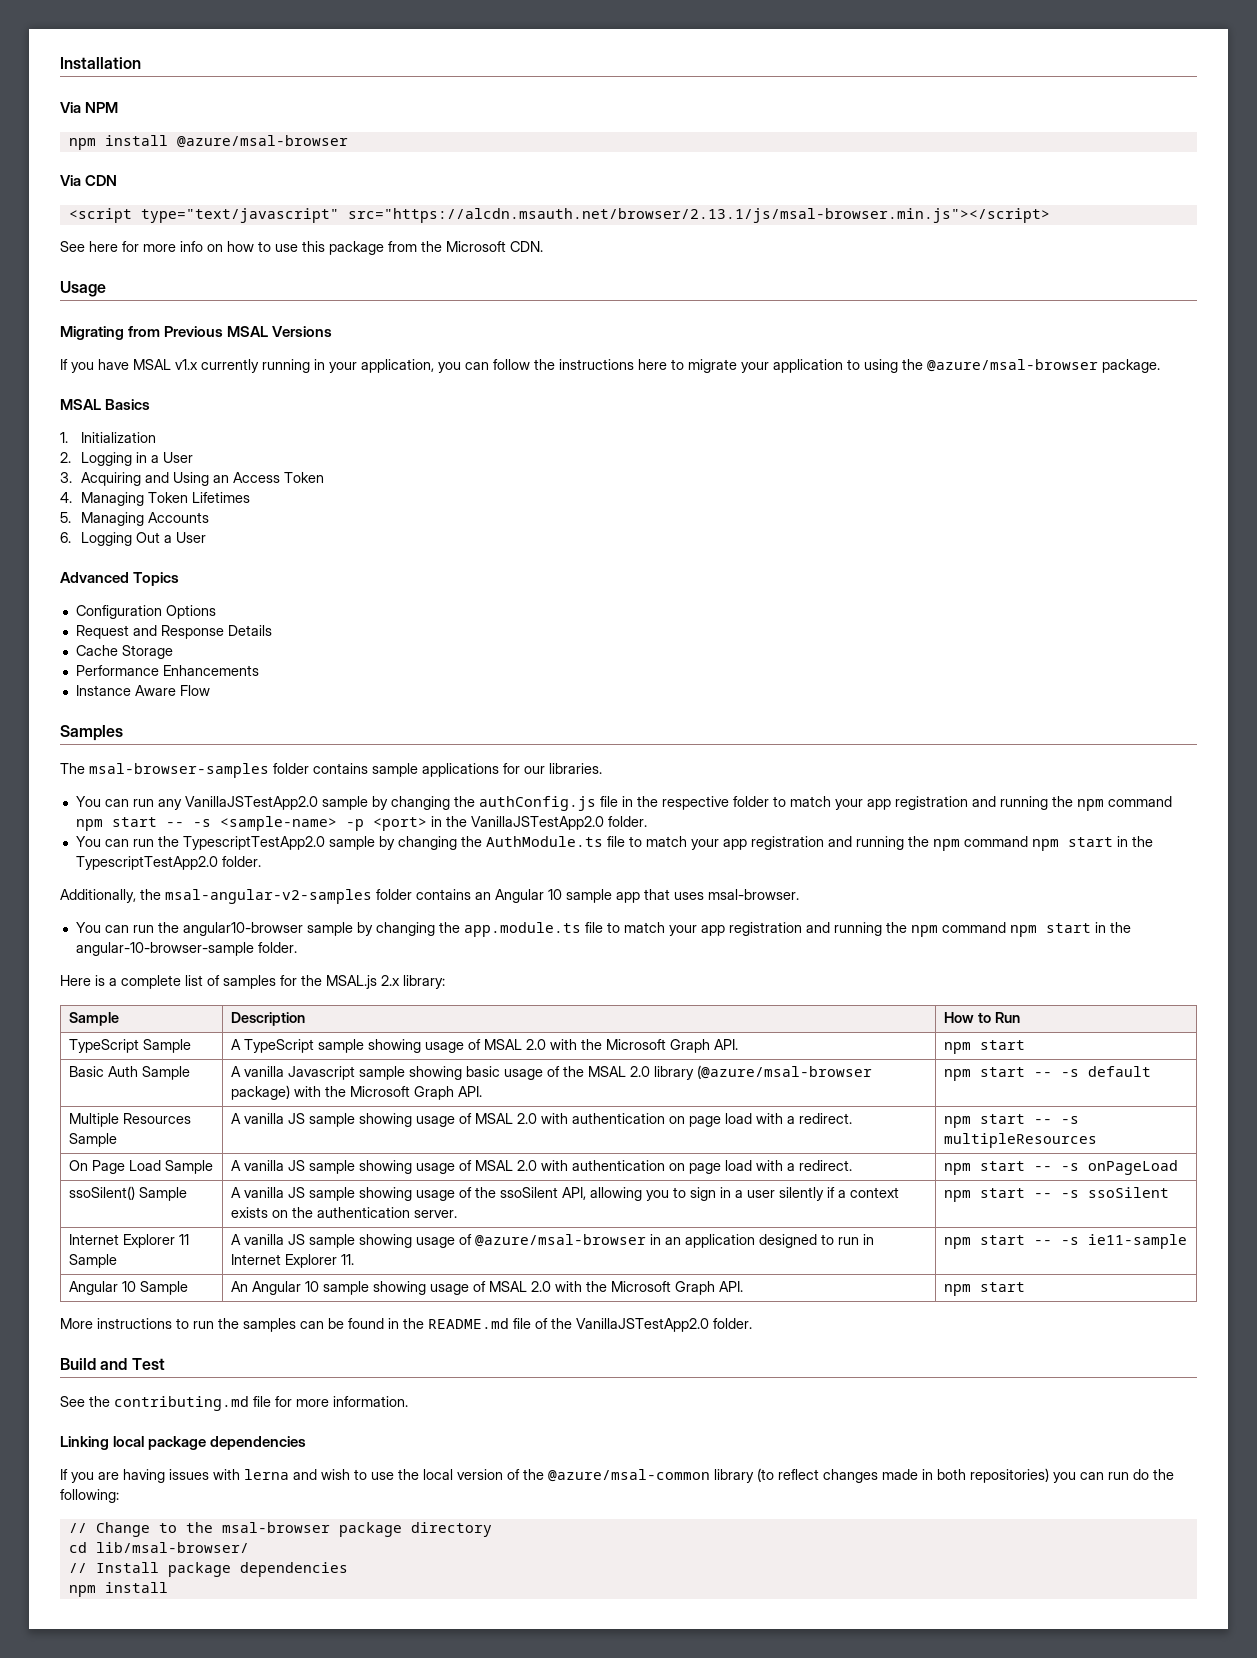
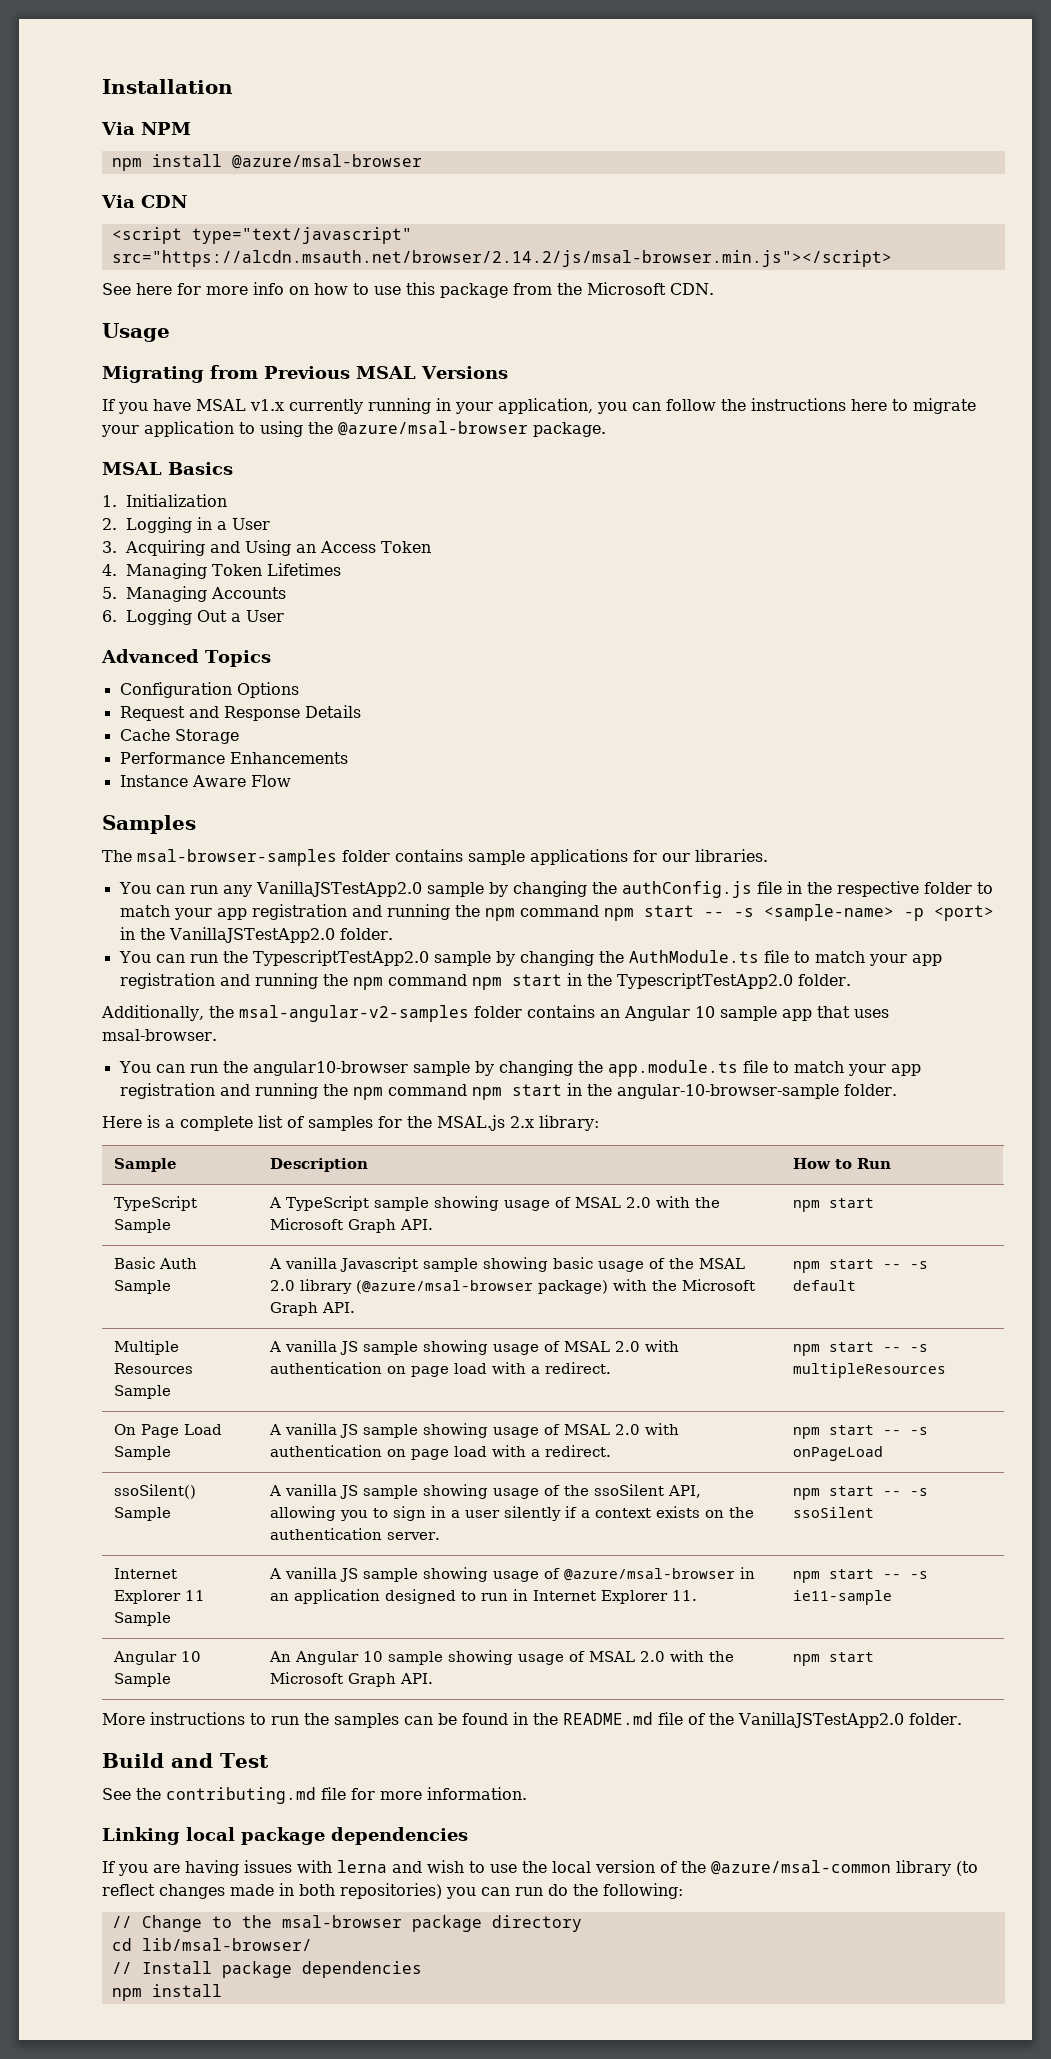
- <script type="text/javascript" src="https://alcdn.msauth.net/browser/2.13.1/js/msal-browser.min.js"></script>
+ <script type="text/javascript" src="https://alcdn.msauth.net/browser/2.14.2/js/msal-browser.min.js"></script>

